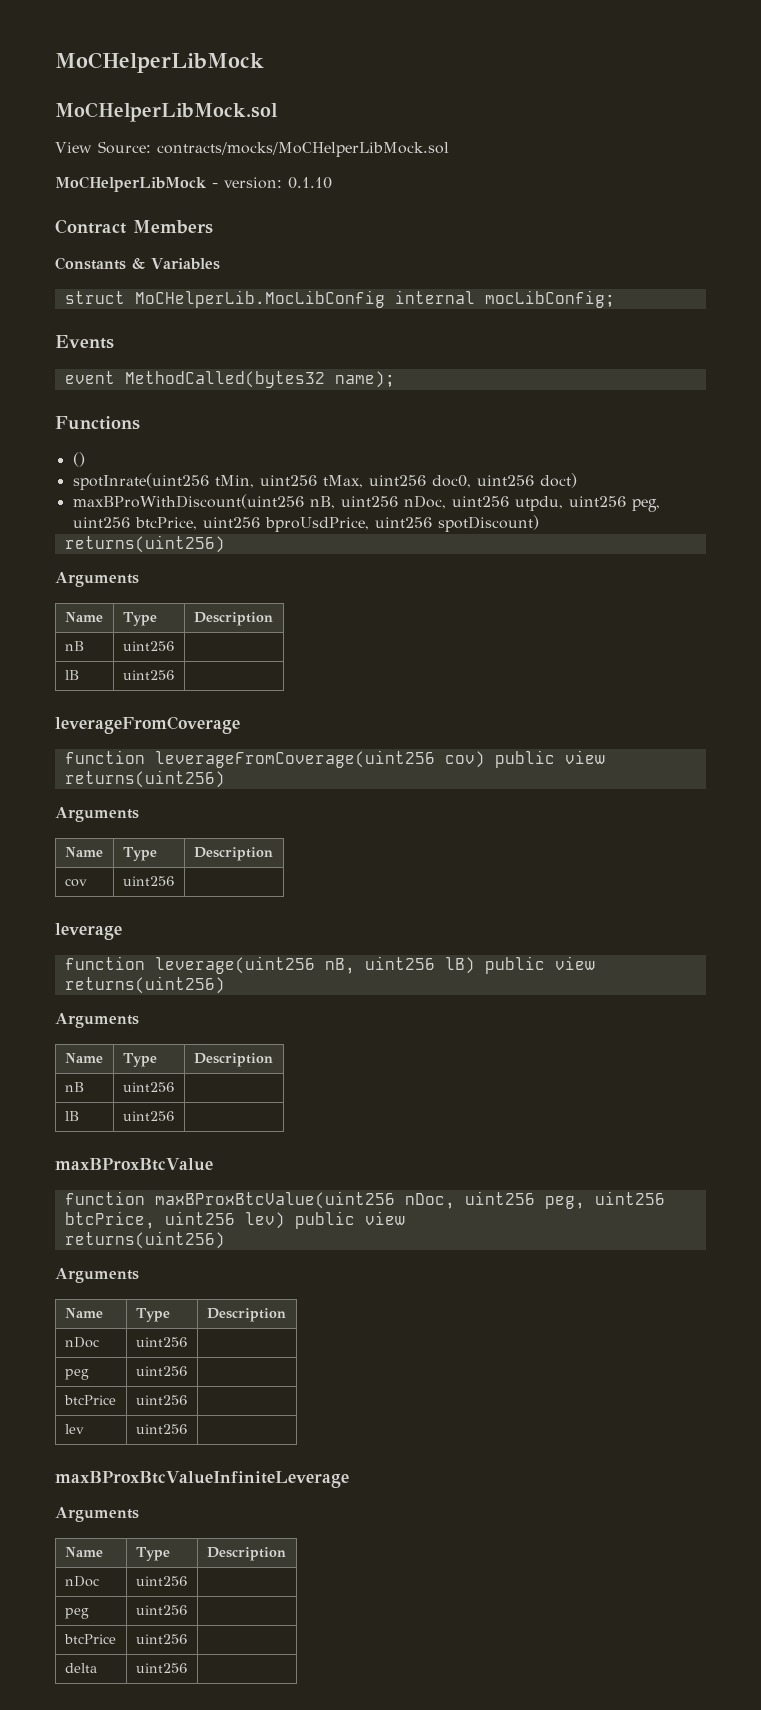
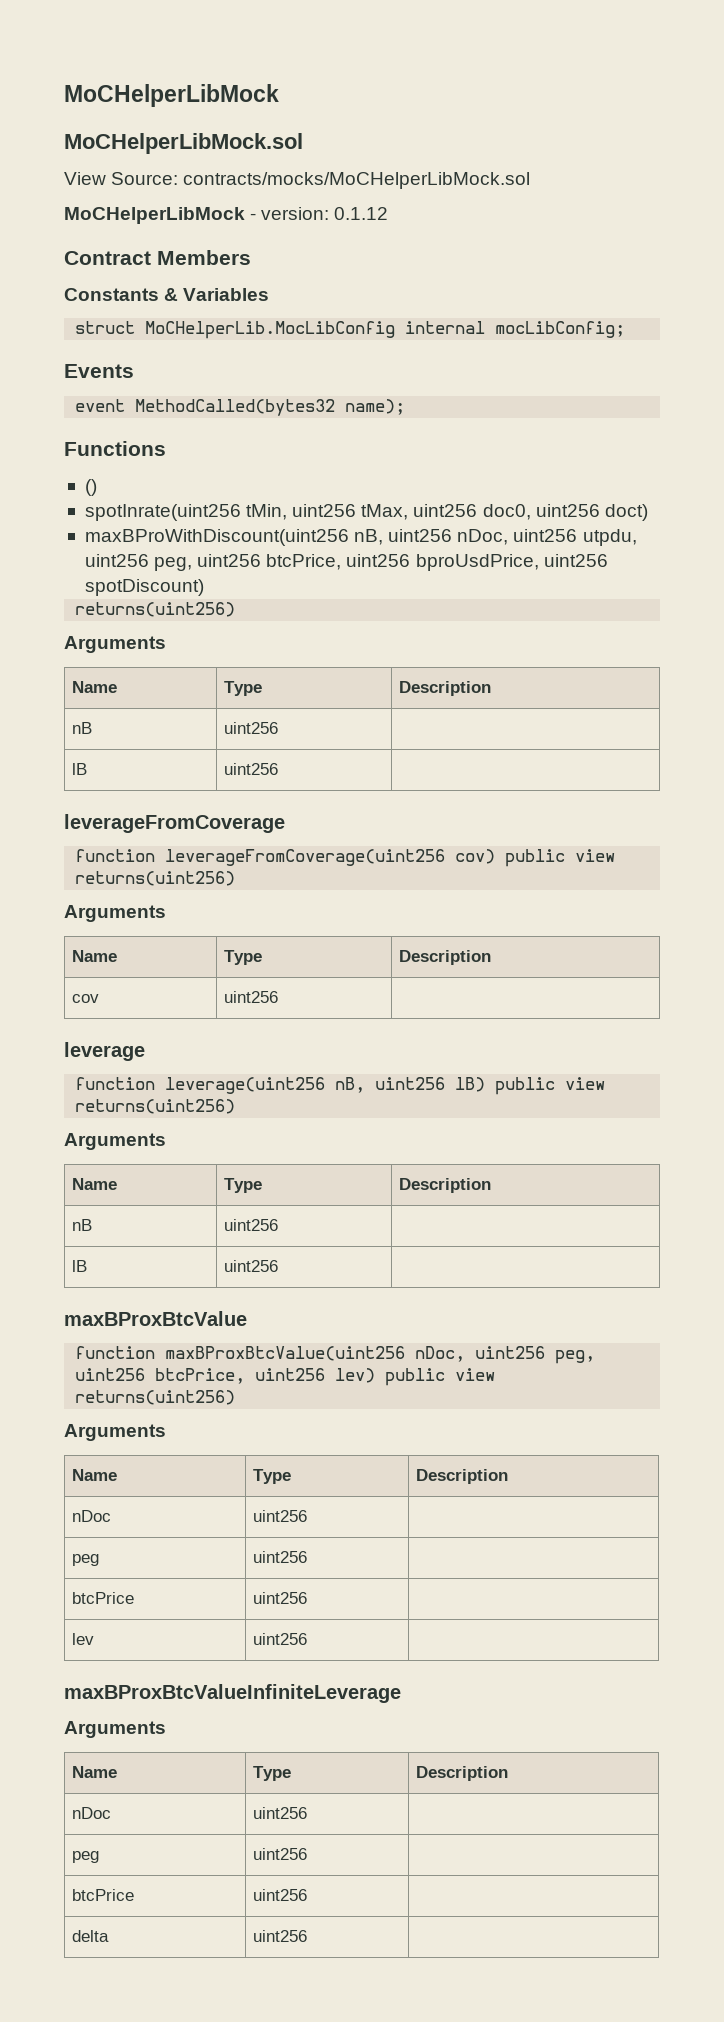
- MoCHelperLibMock - version: 0.1.10
+ MoCHelperLibMock - version: 0.1.12

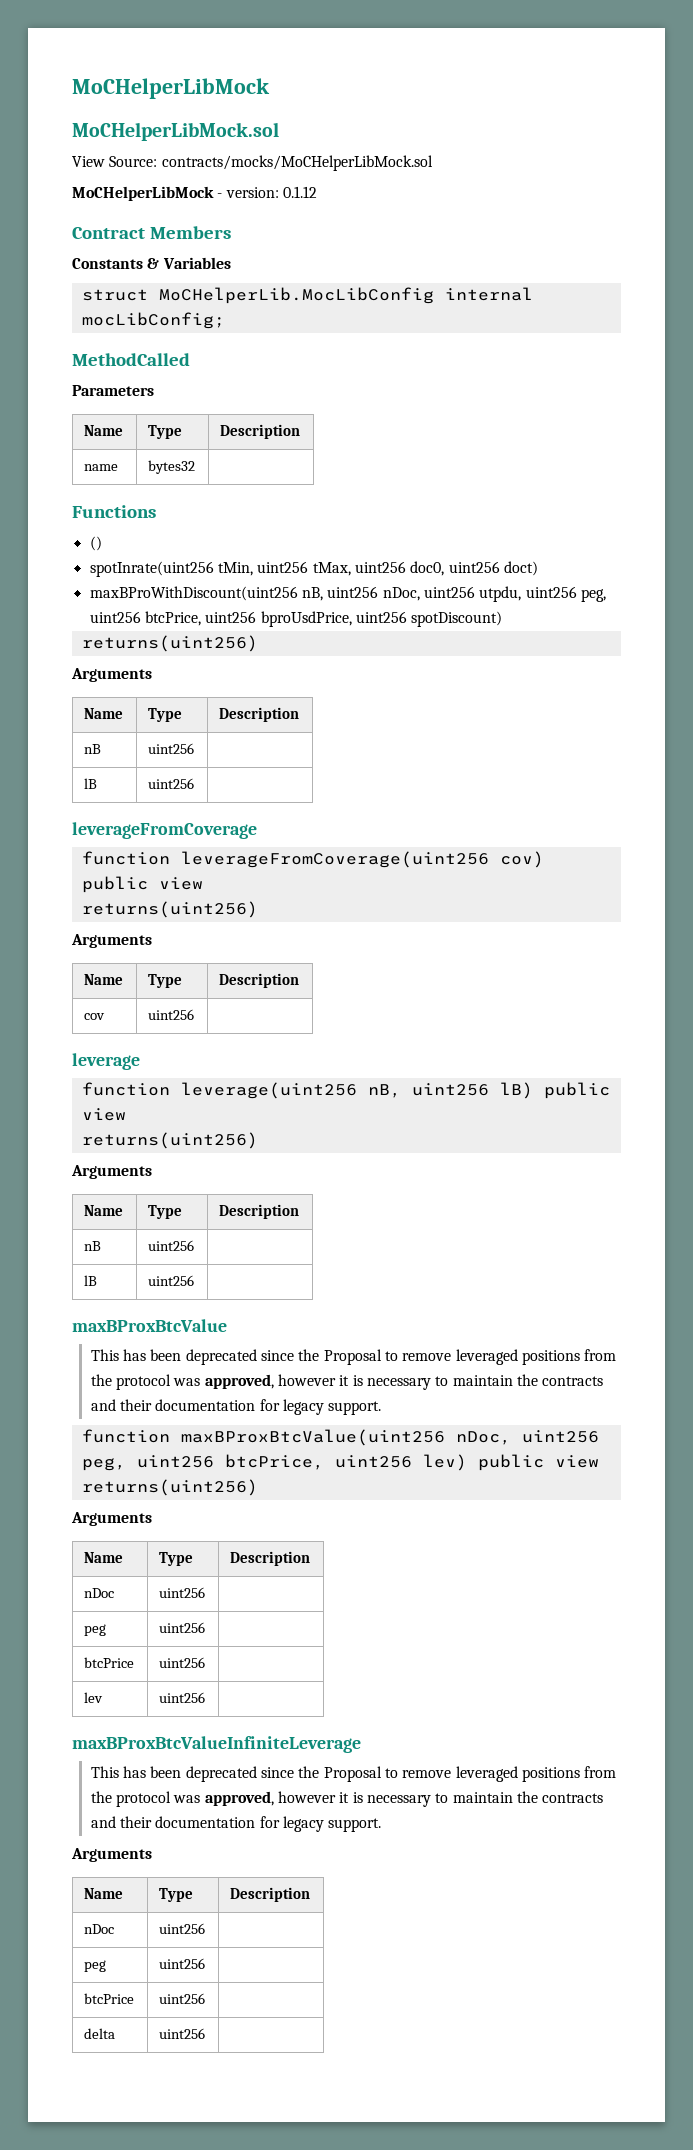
- Events
- event MethodCalled(bytes32 name);
+ MethodCalled
+ Parameters
+ Name | Type | Description
+ name | bytes32 |
  maxBProxBtcValue
+ This has been deprecated since the Proposal to remove leveraged positions from the protocol was approved, however it is necessary to maintain the contracts and their documentation for legacy support.
  maxBProxBtcValueInfiniteLeverage
+ This has been deprecated since the Proposal to remove leveraged positions from the protocol was approved, however it is necessary to maintain the contracts and their documentation for legacy support.

